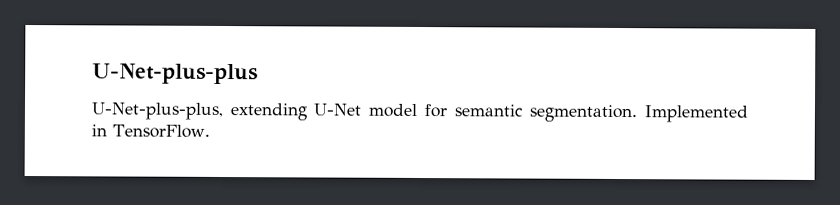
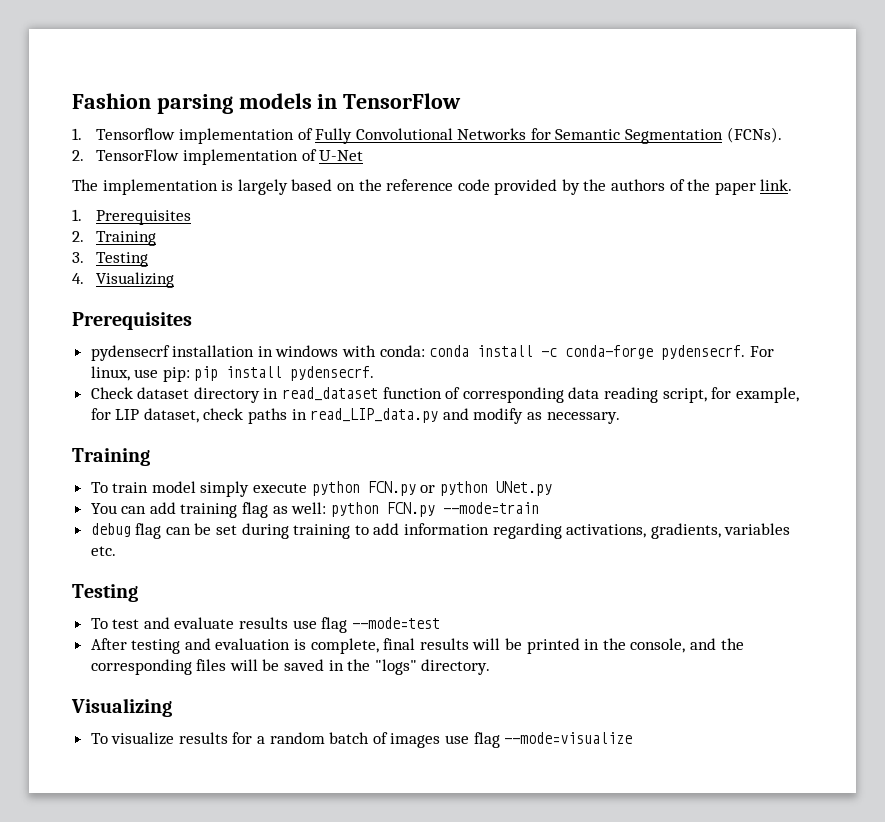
- U-Net-plus-plus
- U-Net-plus-plus, extending U-Net model for semantic segmentation. Implemented in TensorFlow.
+ Fashion parsing models in TensorFlow
+ 1. Tensorflow implementation of Fully Convolutional Networks for Semantic Segmentation (FCNs).
+ 2. TensorFlow implementation of U-Net
+ The implementation is largely based on the reference code provided by the authors of the paper link.
+ 1. Prerequisites
+ 2. Training
+ 3. Testing
+ 4. Visualizing
+ Prerequisites
+ pydensecrf installation in windows with conda: conda install -c conda-forge pydensecrf. For linux, use pip: pip install pydensecrf.
+ Check dataset directory in read_dataset function of corresponding data reading script, for example, for LIP dataset, check paths in read_LIP_data.py and modify as necessary.
+ Training
+ To train model simply execute python FCN.py or python UNet.py
+ You can add training flag as well: python FCN.py --mode=train
+ debug flag can be set during training to add information regarding activations, gradients, variables etc.
+ Testing
+ To test and evaluate results use flag --mode=test
+ After testing and evaluation is complete, final results will be printed in the console, and the corresponding files will be saved in the "logs" directory.
+ Visualizing
+ To visualize results for a random batch of images use flag --mode=visualize

